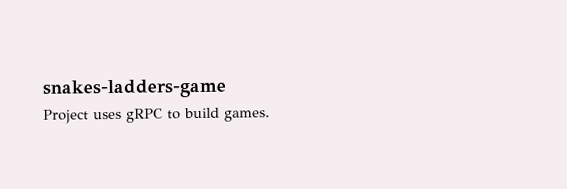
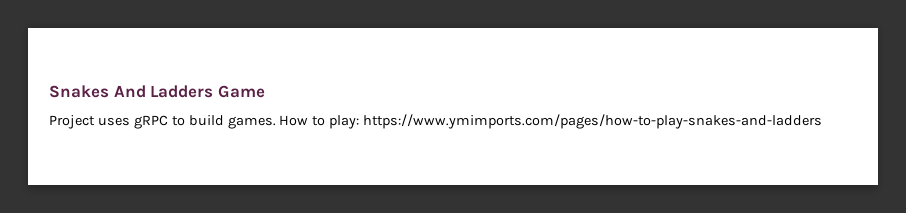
- snakes-ladders-game
+ Snakes And Ladders Game
+ How to play: https://www.ymimports.com/pages/how-to-play-snakes-and-ladders

